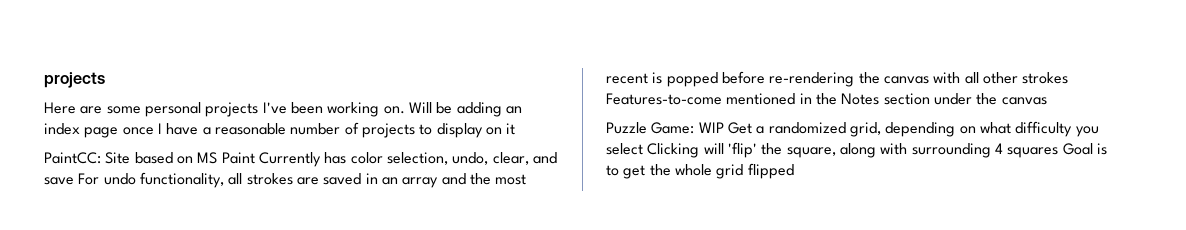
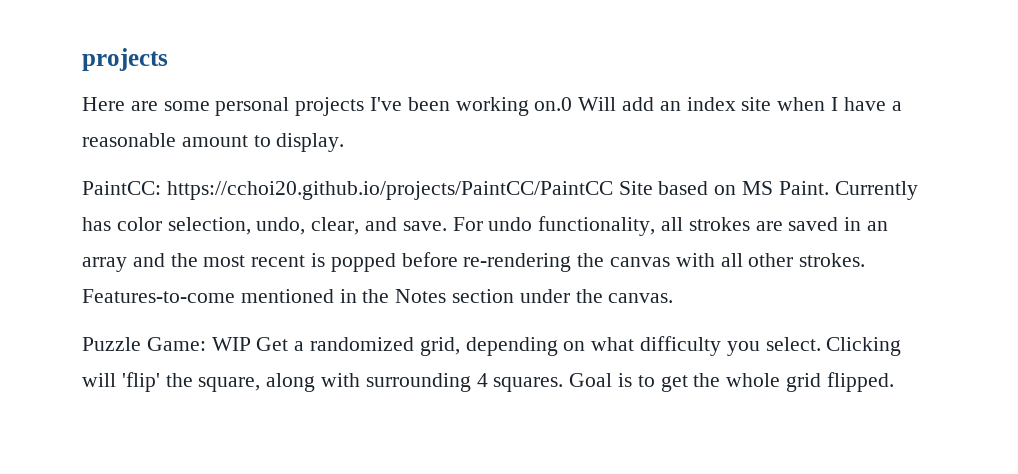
- Here are some personal projects I've been working on. Will be adding an index page once I have a reasonable number of projects to display on it
+ Here are some personal projects I've been working on.0 Will add an index site when I have a reasonable amount to display.
- PaintCC: Site based on MS Paint Currently has color selection, undo, clear, and save For undo functionality, all strokes are saved in an array and the most recent is popped before re-rendering the canvas with all other strokes Features-to-come mentioned in the Notes section under the canvas
+ PaintCC: https://cchoi20.github.io/projects/PaintCC/PaintCC Site based on MS Paint. Currently has color selection, undo, clear, and save. For undo functionality, all strokes are saved in an array and the most recent is popped before re-rendering the canvas with all other strokes. Features-to-come mentioned in the Notes section under the canvas.
- Puzzle Game: WIP Get a randomized grid, depending on what difficulty you select Clicking will 'flip' the square, along with surrounding 4 squares Goal is to get the whole grid flipped
+ Puzzle Game: WIP Get a randomized grid, depending on what difficulty you select. Clicking will 'flip' the square, along with surrounding 4 squares. Goal is to get the whole grid flipped.

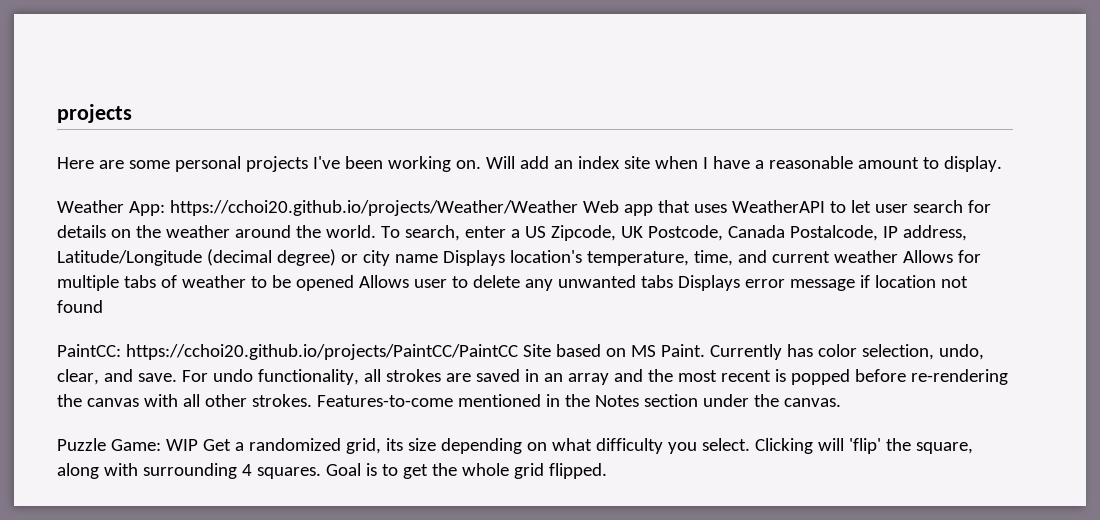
- Here are some personal projects I've been working on.0 Will add an index site when I have a reasonable amount to display.
+ Here are some personal projects I've been working on. Will add an index site when I have a reasonable amount to display.
+ Weather App: https://cchoi20.github.io/projects/Weather/Weather Web app that uses WeatherAPI to let user search for details on the weather around the world. To search, enter a US Zipcode, UK Postcode, Canada Postalcode, IP address, Latitude/Longitude (decimal degree) or city name Displays location's temperature, time, and current weather Allows for multiple tabs of weather to be opened Allows user to delete any unwanted tabs Displays error message if location not found
- Puzzle Game: WIP Get a randomized grid, depending on what difficulty you select.
+ Puzzle Game: WIP Get a randomized grid, its size depending on what difficulty you select.

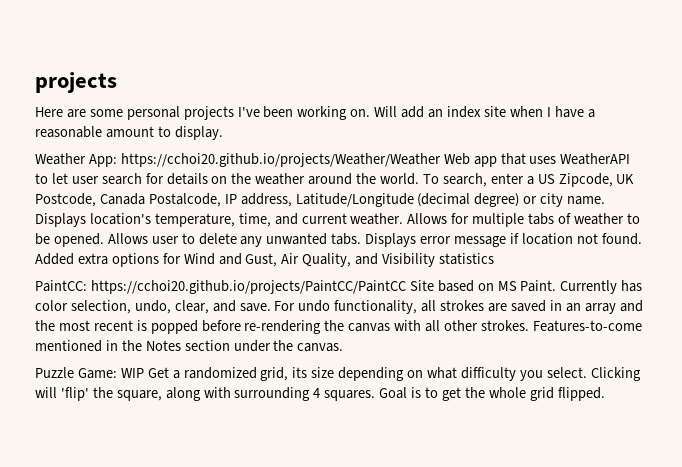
- To search, enter a US Zipcode, UK Postcode, Canada Postalcode, IP address, Latitude/Longitude (decimal degree) or city name Displays location's temperature, time, and current weather Allows for multiple tabs of weather to be opened Allows user to delete any unwanted tabs Displays error message if location not found
+ To search, enter a US Zipcode, UK Postcode, Canada Postalcode, IP address, Latitude/Longitude (decimal degree) or city name. Displays location's temperature, time, and current weather. Allows for multiple tabs of weather to be opened. Allows user to delete any unwanted tabs. Displays error message if location not found. Added extra options for Wind and Gust, Air Quality, and Visibility statistics

